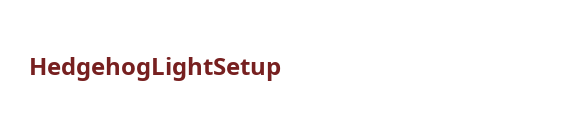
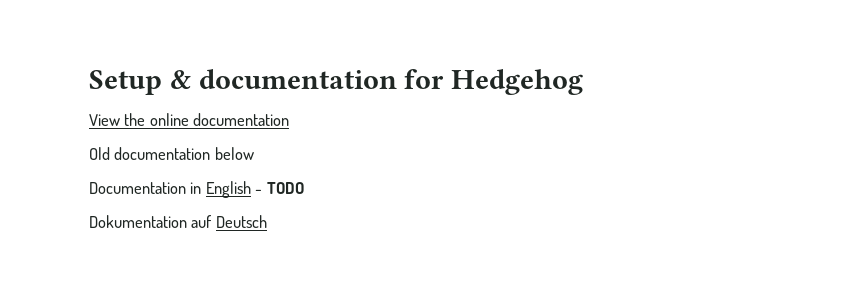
- HedgehogLightSetup
+ Setup & documentation for Hedgehog
+ View the online documentation
+ Old documentation below
+ Documentation in English - TODO
+ Dokumentation auf Deutsch

